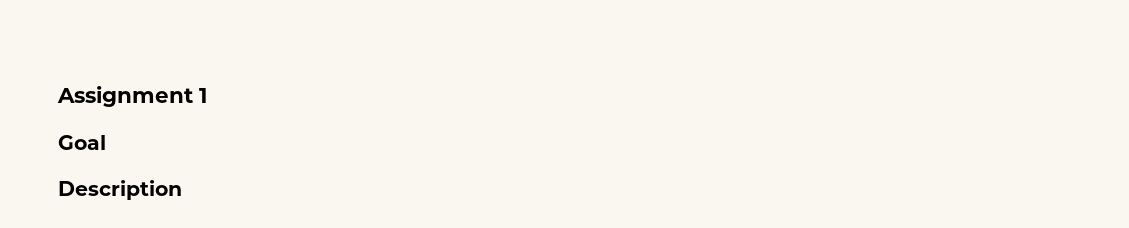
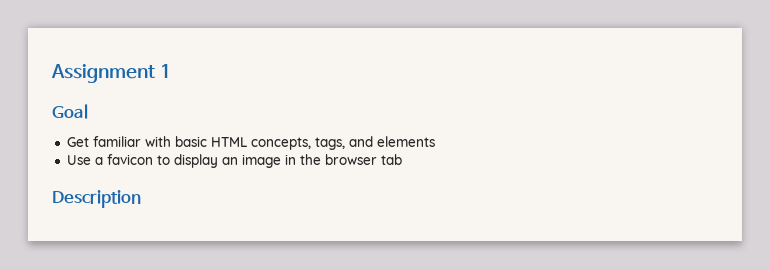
+ Get familiar with basic HTML concepts, tags, and elements
+ Use a favicon to display an image in the browser tab

